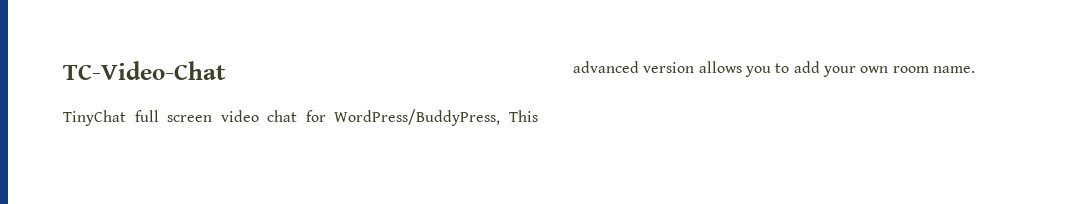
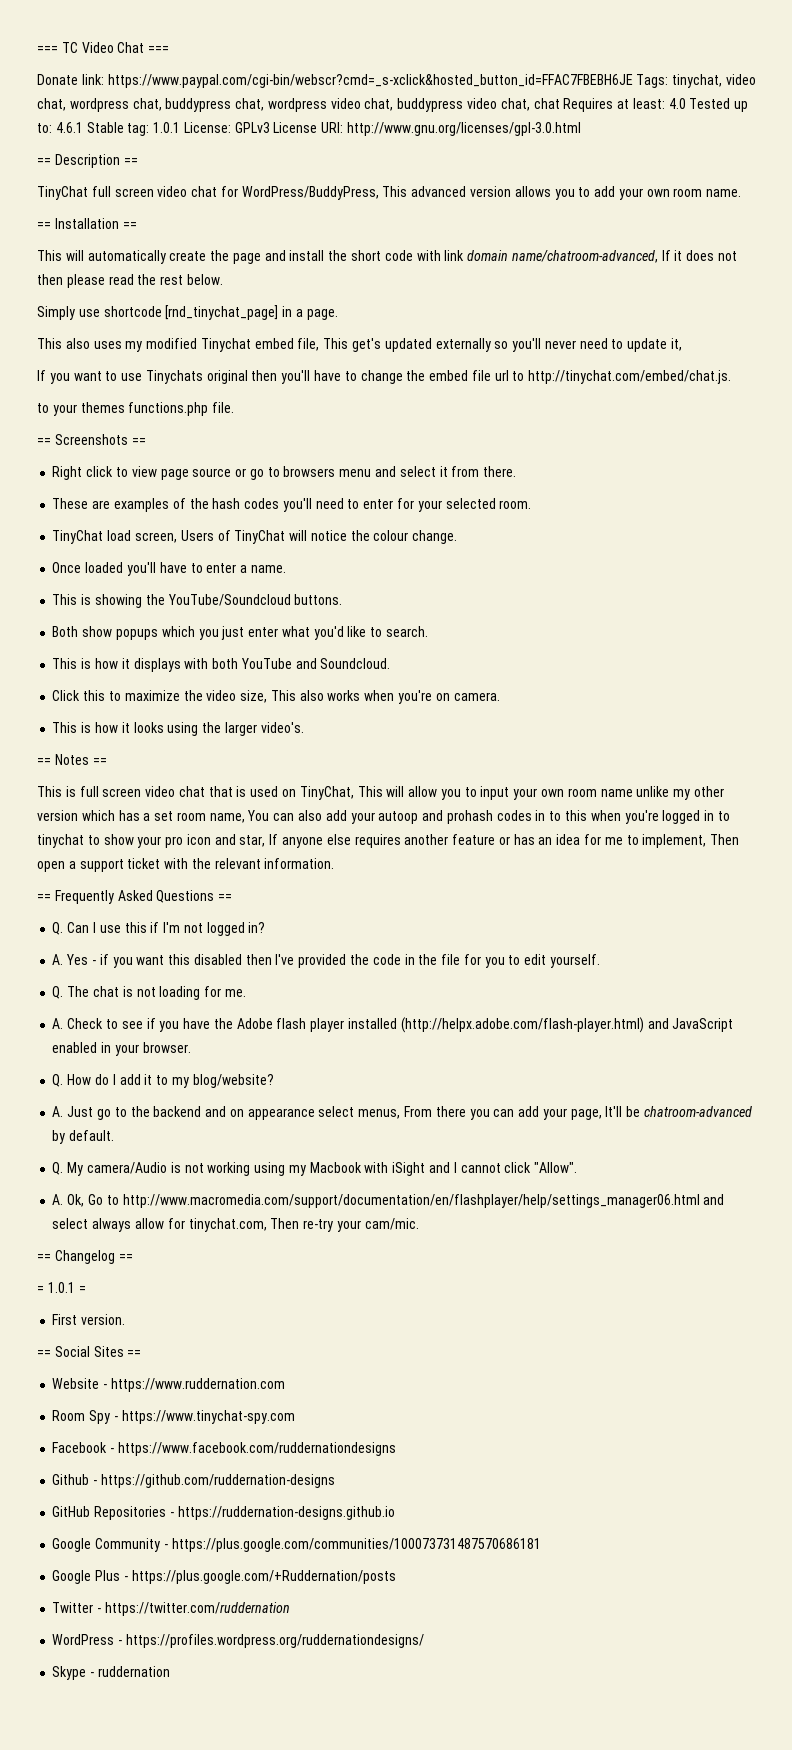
- TC-Video-Chat
+ === TC Video Chat ===
+ Donate link: https://www.paypal.com/cgi-bin/webscr?cmd=_s-xclick&hosted_button_id=FFAC7FBEBH6JE Tags: tinychat, video chat, wordpress chat, buddypress chat, wordpress video chat, buddypress video chat, chat Requires at least: 4.0 Tested up to: 4.6.1 Stable tag: 1.0.1 License: GPLv3 License URI: http://www.gnu.org/licenses/gpl-3.0.html
+ == Description ==
+ == Installation ==
+ This will automatically create the page and install the short code with link domain name/chatroom-advanced, If it does not then please read the rest below.
+ Simply use shortcode [rnd_tinychat_page] in a page.
+ This also uses my modified Tinychat embed file, This get's updated externally so you'll never need to update it,
+ If you want to use Tinychats original then you'll have to change the embed file url to http://tinychat.com/embed/chat.js.
+ to your themes functions.php file.
+ == Screenshots ==
+ Right click to view page source or go to browsers menu and select it from there.
+ These are examples of the hash codes you'll need to enter for your selected room.
+ TinyChat load screen, Users of TinyChat will notice the colour change.
+ Once loaded you'll have to enter a name.
+ This is showing the YouTube/Soundcloud buttons.
+ Both show popups which you just enter what you'd like to search.
+ This is how it displays with both YouTube and Soundcloud.
+ Click this to maximize the video size, This also works when you're on camera.
+ This is how it looks using the larger video's.
+ == Notes ==
+ This is full screen video chat that is used on TinyChat, This will allow you to input your own room name unlike my other version which has a set room name, You can also add your autoop and prohash codes in to this when you're logged in to tinychat to show your pro icon and star, If anyone else requires another feature or has an idea for me to implement, Then open a support ticket with the relevant information.
+ == Frequently Asked Questions ==
+ Q. Can I use this if I'm not logged in?
+ A. Yes - if you want this disabled then I've provided the code in the file for you to edit yourself.
+ Q. The chat is not loading for me.
+ A. Check to see if you have the Adobe flash player installed (http://helpx.adobe.com/flash-player.html) and JavaScript enabled in your browser.
+ Q. How do I add it to my blog/website?
+ A. Just go to the backend and on appearance select menus, From there you can add your page, It'll be chatroom-advanced by default.
+ Q. My camera/Audio is not working using my Macbook with iSight and I cannot click "Allow".
+ A. Ok, Go to http://www.macromedia.com/support/documentation/en/flashplayer/help/settings_manager06.html and select always allow for tinychat.com, Then re-try your cam/mic.
+ == Changelog ==
+ = 1.0.1 =
+ First version.
+ == Social Sites ==
+ Website - https://www.ruddernation.com
+ Room Spy - https://www.tinychat-spy.com
+ Facebook - https://www.facebook.com/ruddernationdesigns
+ Github - https://github.com/ruddernation-designs
+ GitHub Repositories - https://ruddernation-designs.github.io
+ Google Community - https://plus.google.com/communities/100073731487570686181
+ Google Plus - https://plus.google.com/+Ruddernation/posts
+ Twitter - https://twitter.com/ruddernation
+ WordPress - https://profiles.wordpress.org/ruddernationdesigns/
+ Skype - ruddernation

